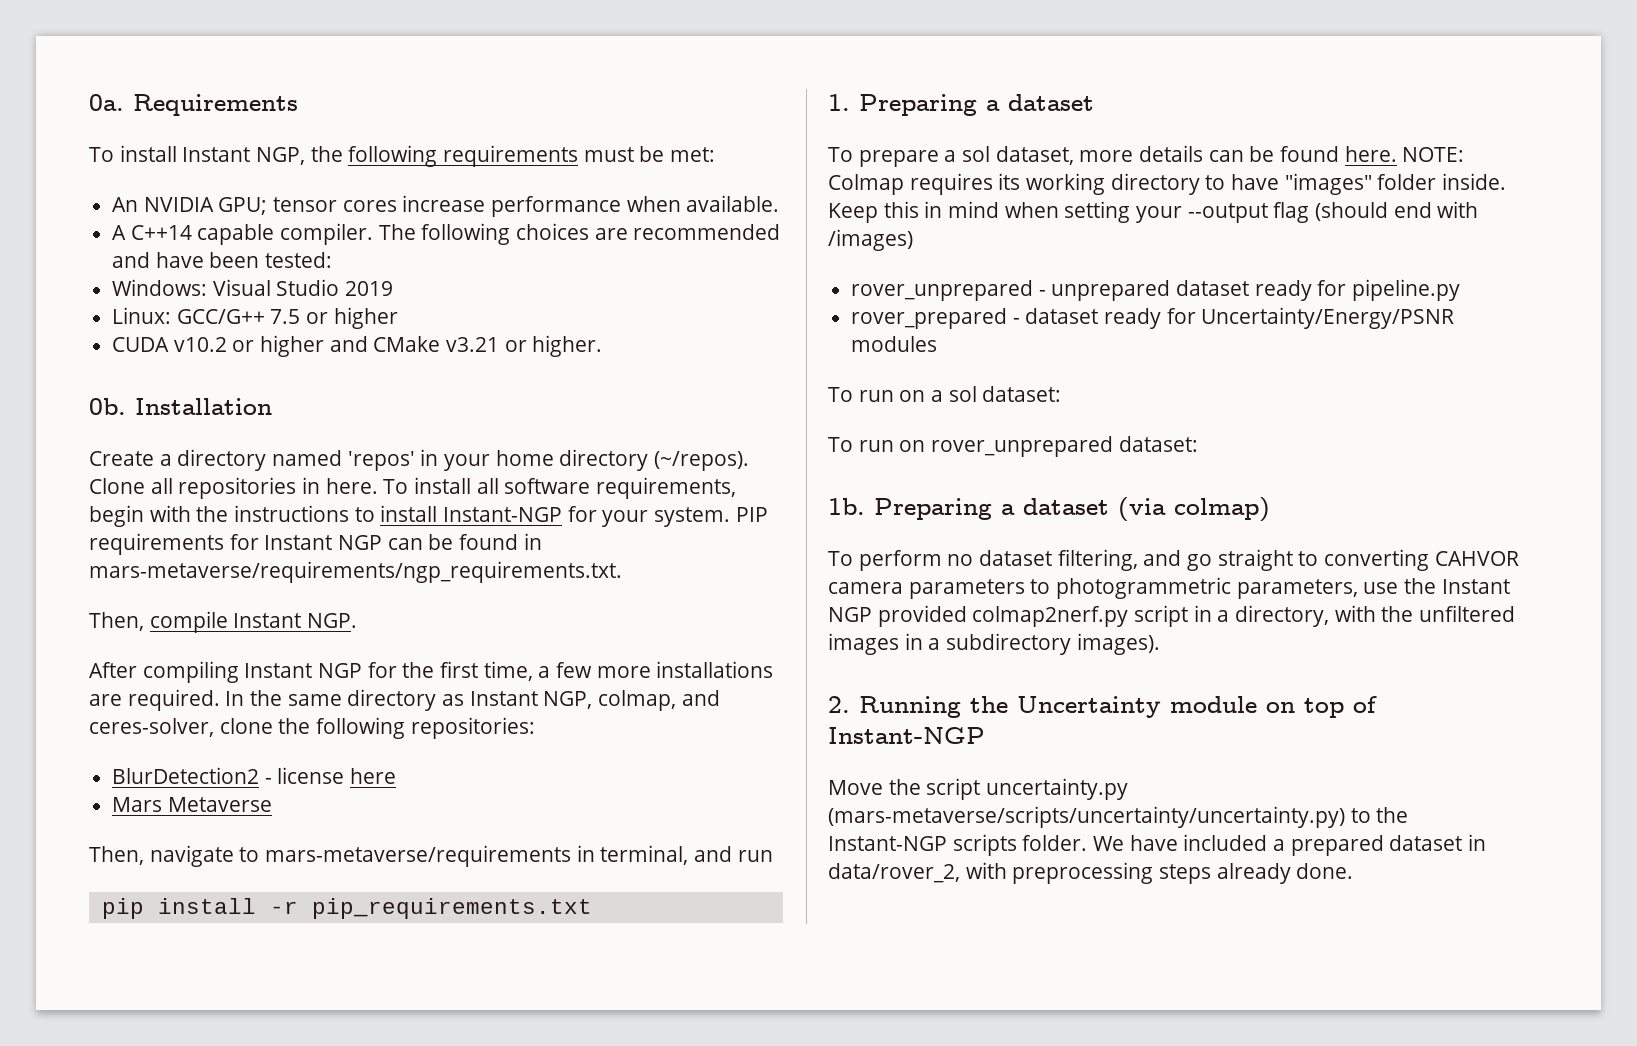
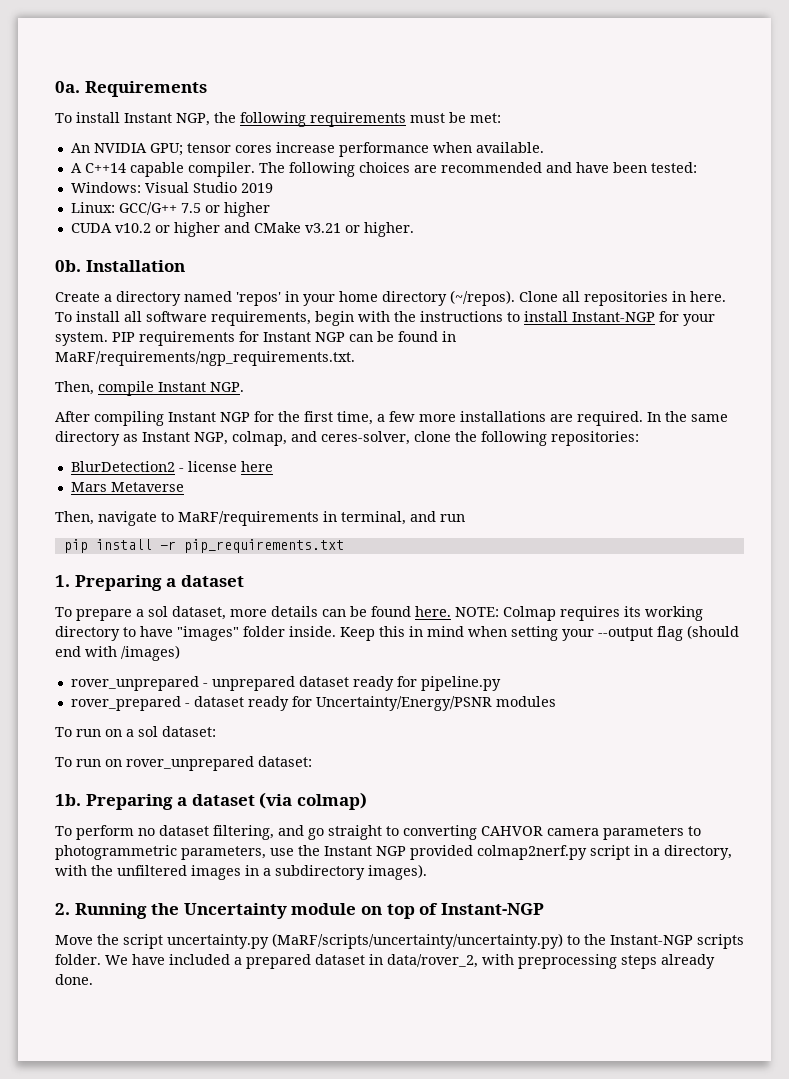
- PIP requirements for Instant NGP can be found in mars-metaverse/requirements/ngp_requirements.txt.
+ PIP requirements for Instant NGP can be found in MaRF/requirements/ngp_requirements.txt.
- Then, navigate to mars-metaverse/requirements in terminal, and run
+ Then, navigate to MaRF/requirements in terminal, and run
- Move the script uncertainty.py (mars-metaverse/scripts/uncertainty/uncertainty.py) to the Instant-NGP scripts folder.
+ Move the script uncertainty.py (MaRF/scripts/uncertainty/uncertainty.py) to the Instant-NGP scripts folder.

